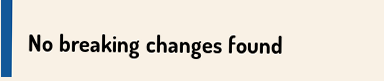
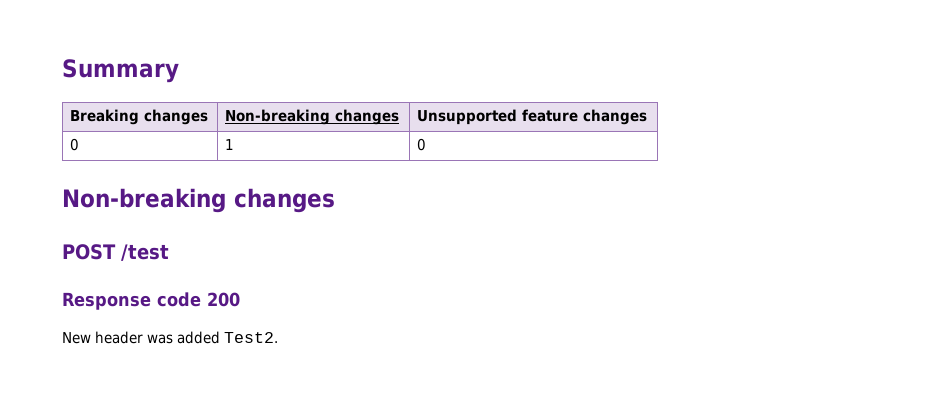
- No breaking changes found
+ Summary
+ Breaking changes | Non-breaking changes | Unsupported feature changes
+ 0 | 1 | 0
+ Non-breaking changes
+ POST /test
+ Response code 200
+ New header was added Test2.

